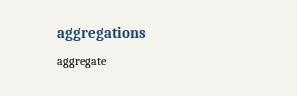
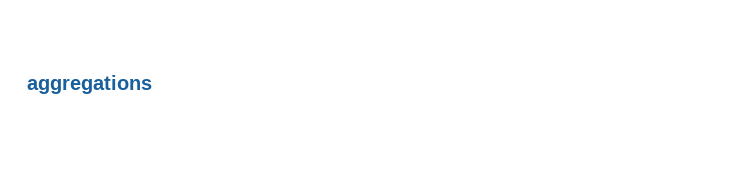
- aggregate

